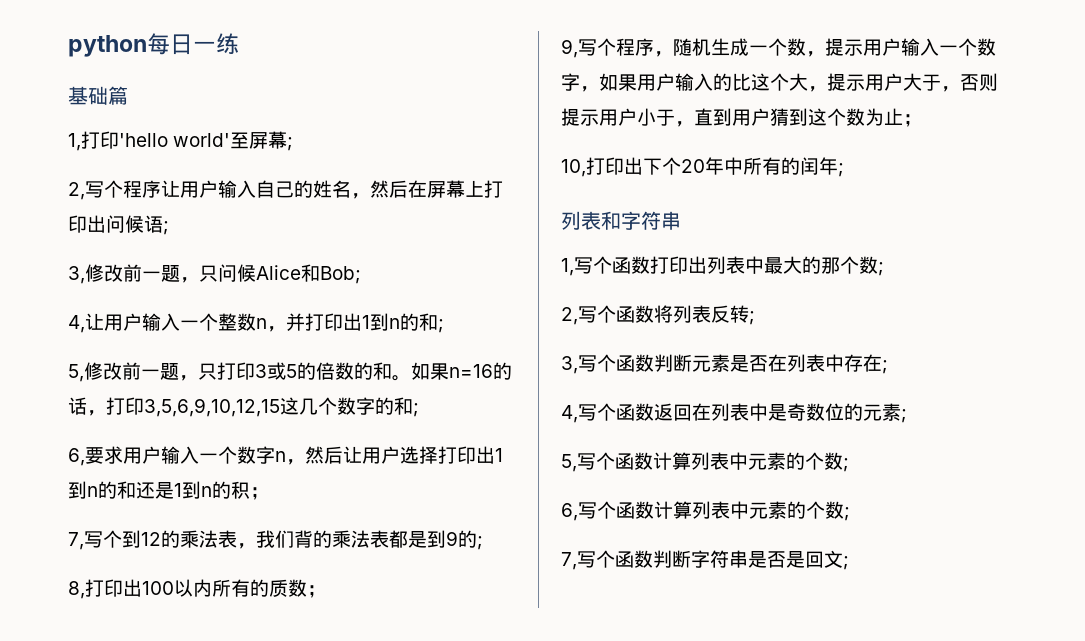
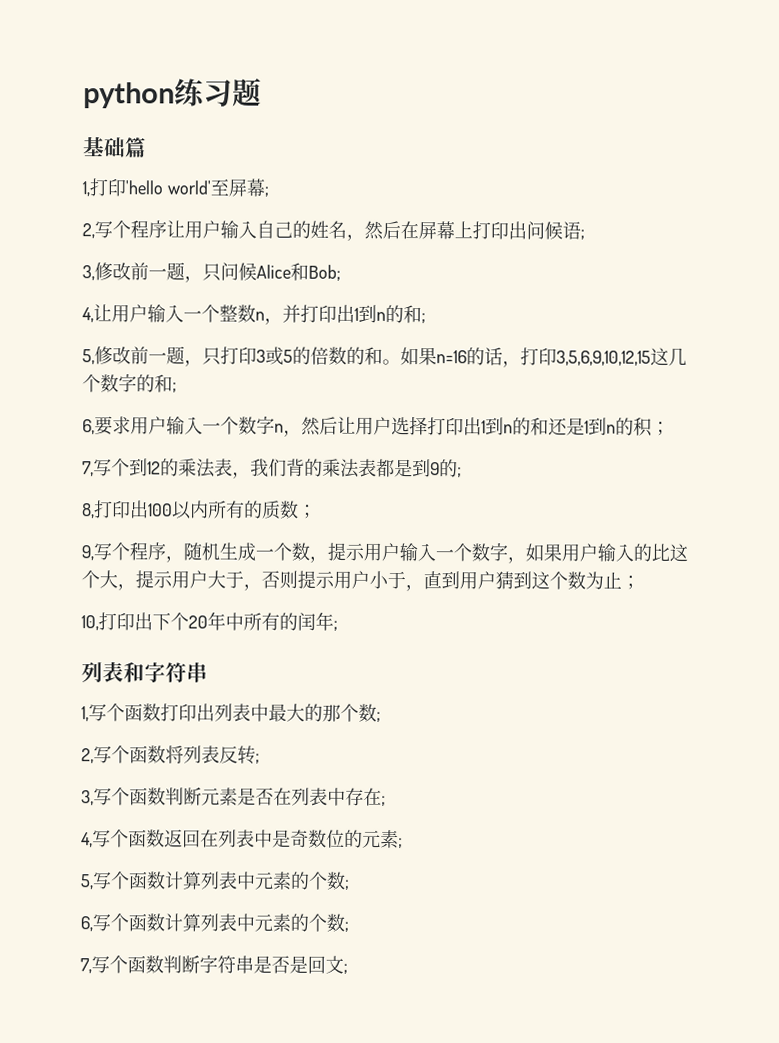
- python每日一练
+ python练习题

